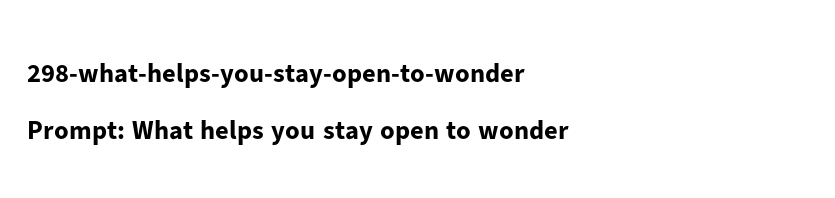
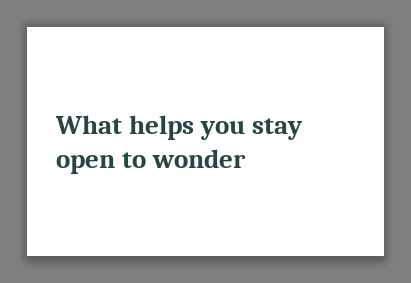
- 298-what-helps-you-stay-open-to-wonder
- Prompt: What helps you stay open to wonder
+ What helps you stay open to wonder

